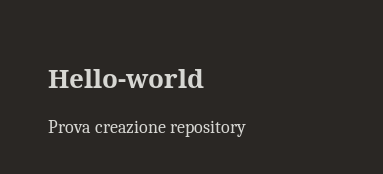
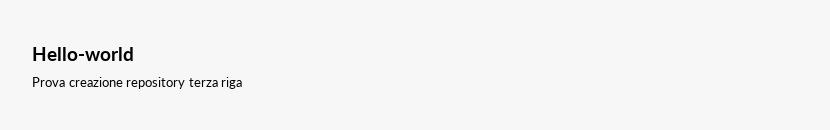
- Prova creazione repository
+ Prova creazione repository terza riga

